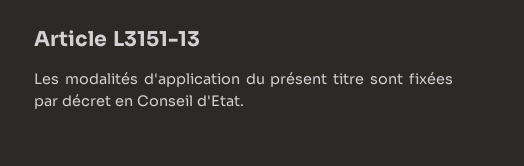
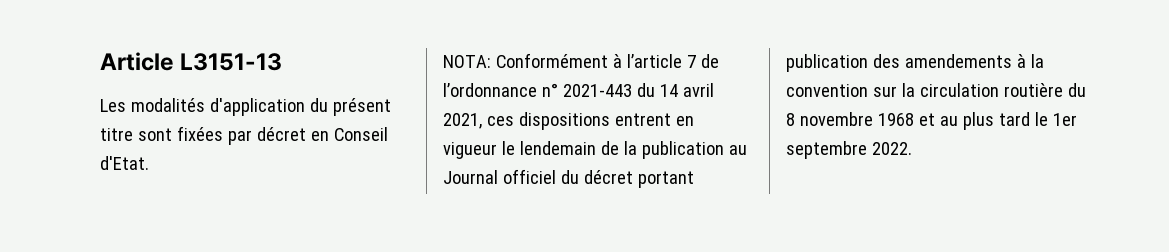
+ NOTA: Conformément à l’article 7 de l’ordonnance n° 2021-443 du 14 avril 2021, ces dispositions entrent en vigueur le lendemain de la publication au Journal officiel du décret portant publication des amendements à la convention sur la circulation routière du 8 novembre 1968 et au plus tard le 1er septembre 2022.

